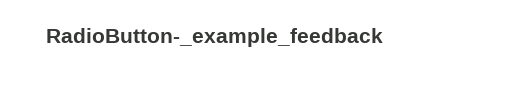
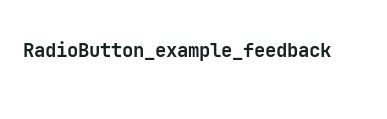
- RadioButton-_example_feedback
+ RadioButton_example_feedback

